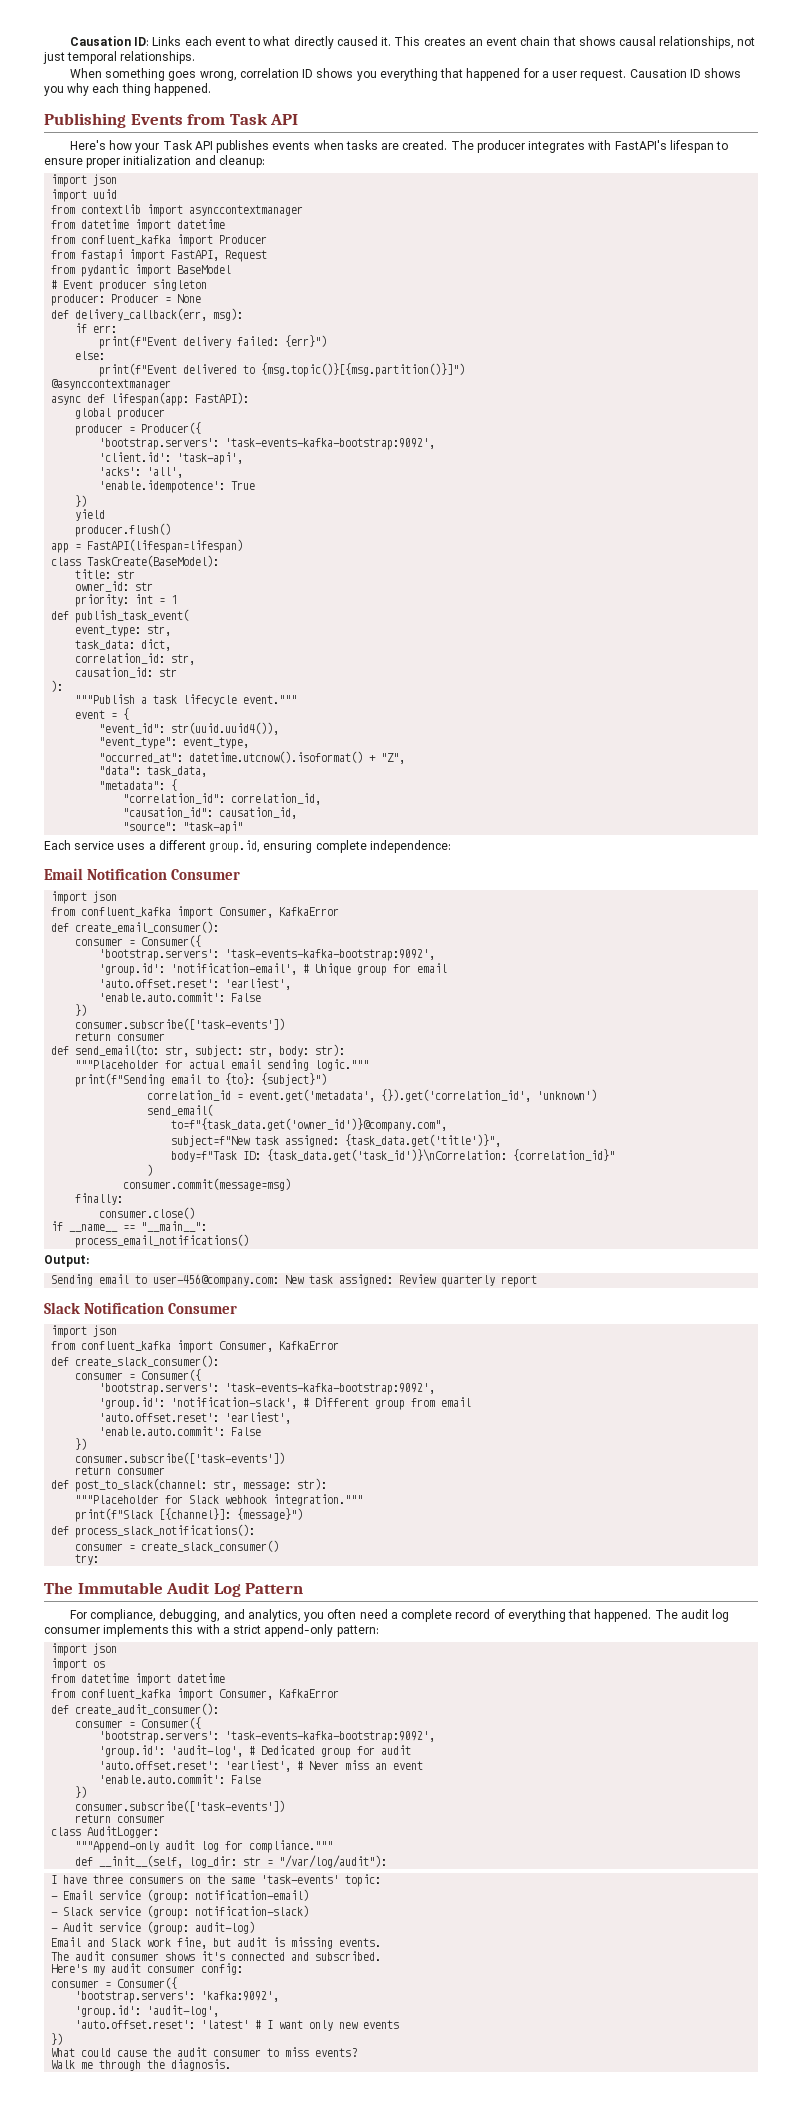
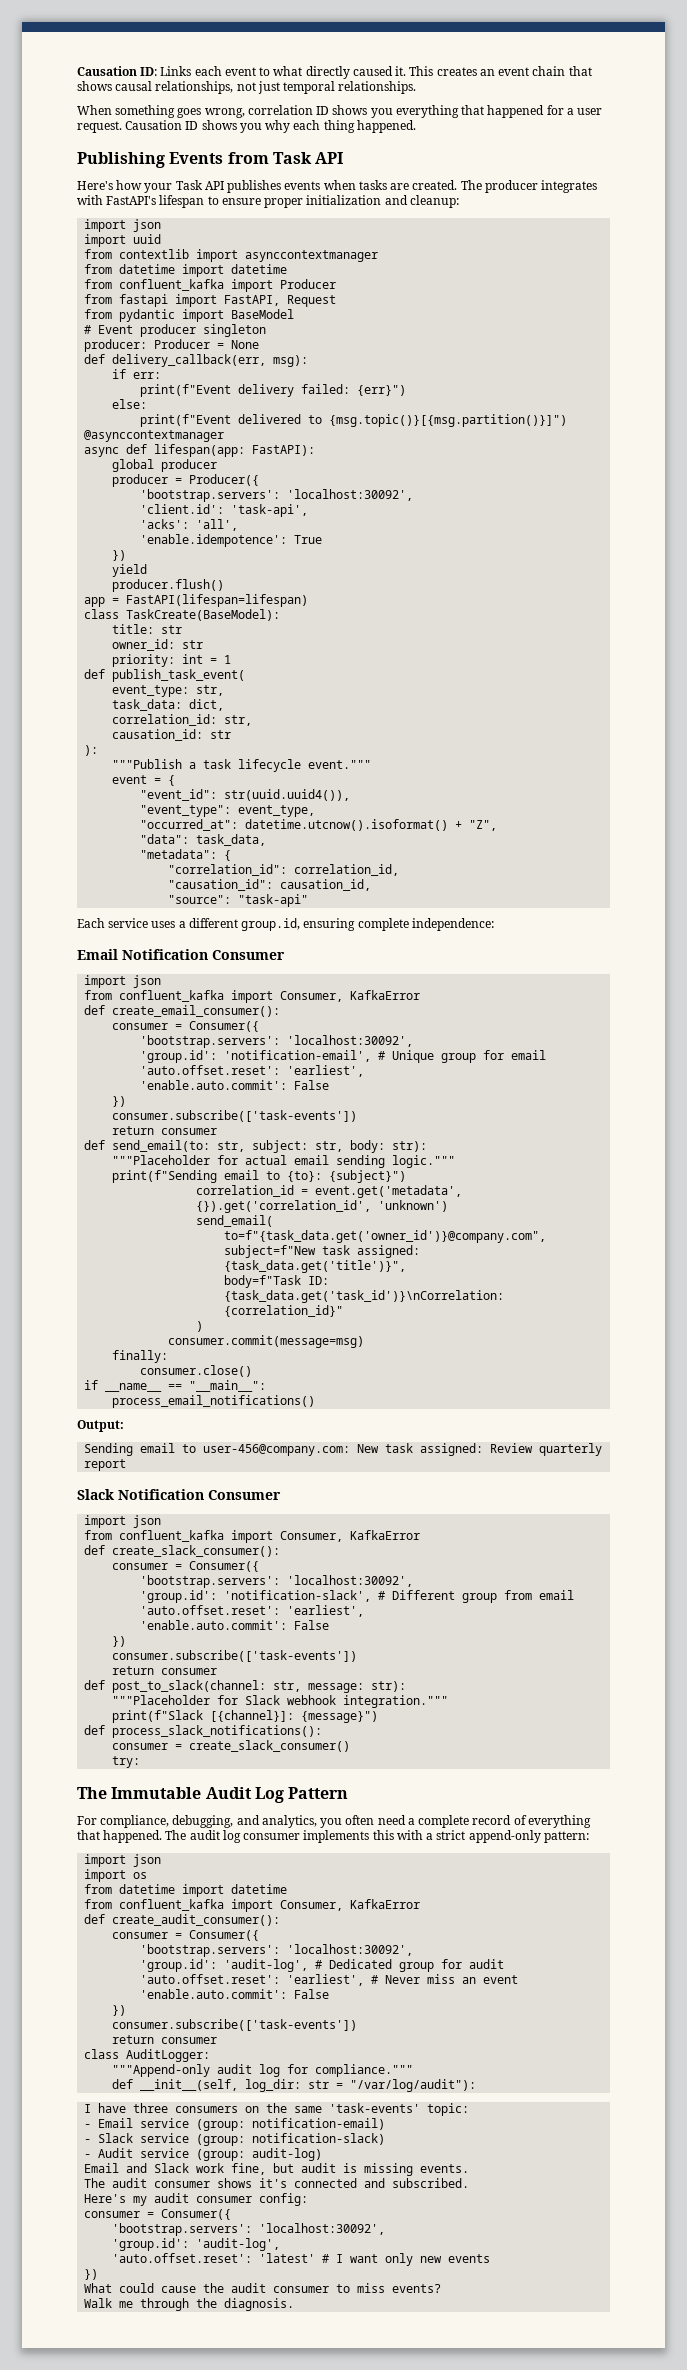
  producer = Producer({
- 'bootstrap.servers': 'task-events-kafka-bootstrap:9092',
+ 'bootstrap.servers': 'localhost:30092',
  def create_email_consumer():
  consumer = Consumer({
- 'bootstrap.servers': 'task-events-kafka-bootstrap:9092',
+ 'bootstrap.servers': 'localhost:30092',
  def create_slack_consumer():
  consumer = Consumer({
- 'bootstrap.servers': 'task-events-kafka-bootstrap:9092',
+ 'bootstrap.servers': 'localhost:30092',
  def create_audit_consumer():
  consumer = Consumer({
- 'bootstrap.servers': 'task-events-kafka-bootstrap:9092',
+ 'bootstrap.servers': 'localhost:30092',
  Here's my audit consumer config:
  consumer = Consumer({
- 'bootstrap.servers': 'kafka:9092',
+ 'bootstrap.servers': 'localhost:30092',

